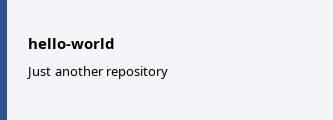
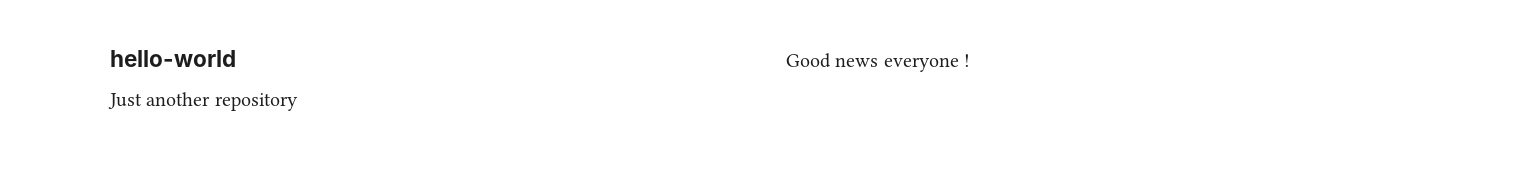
+ Good news everyone !

